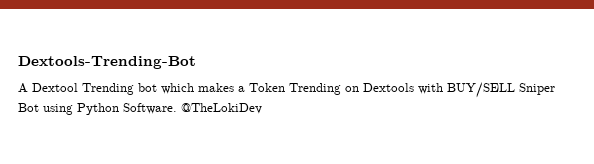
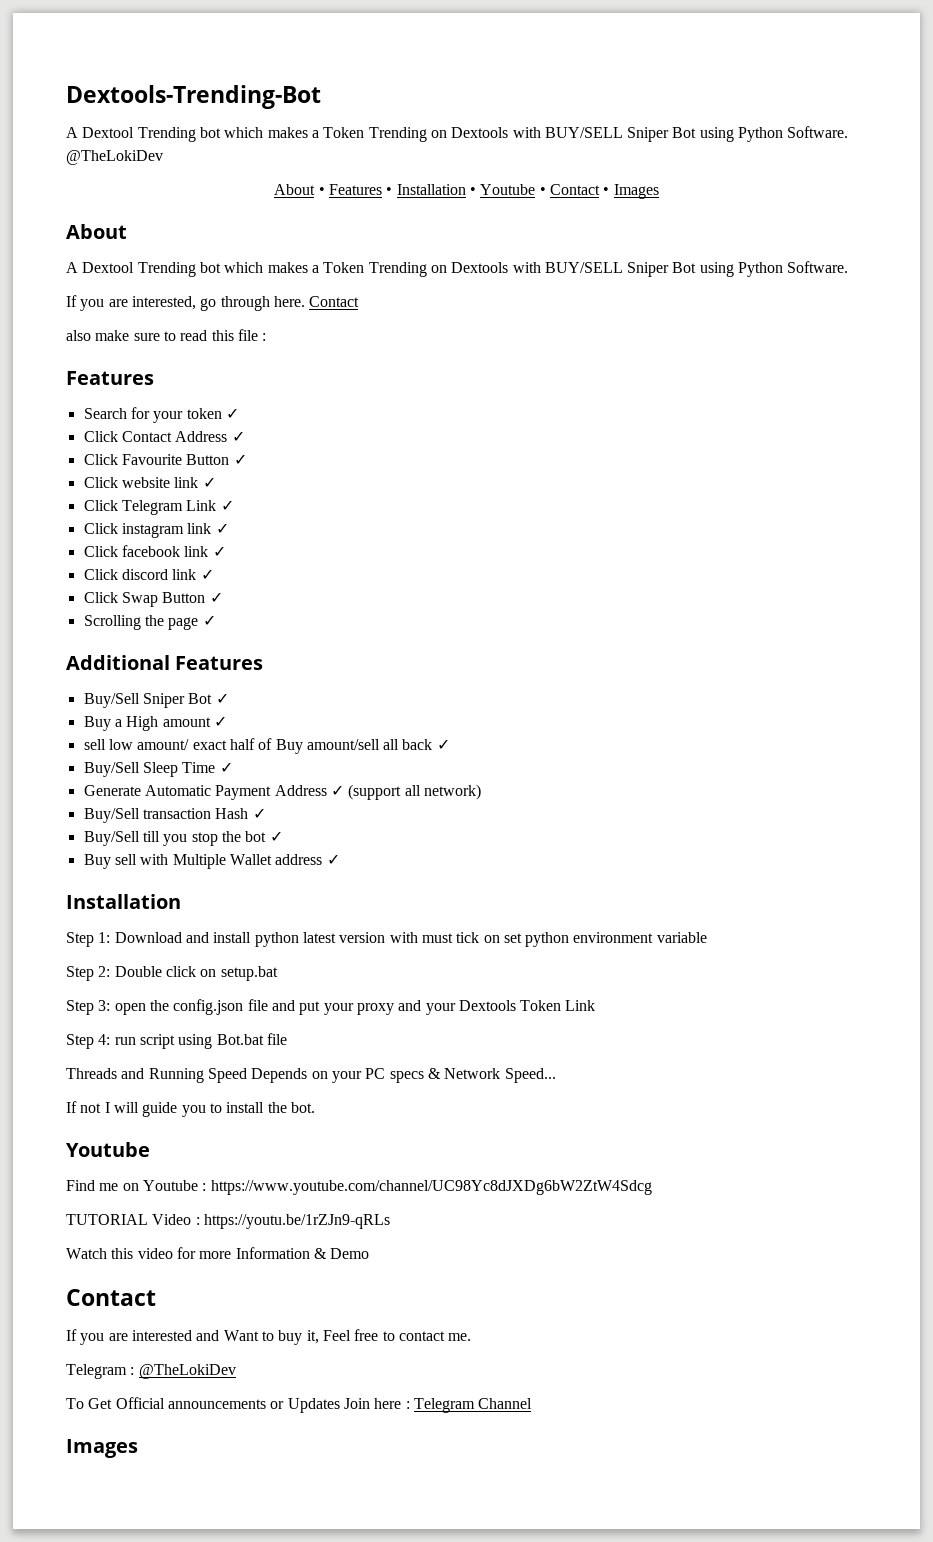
+ About • Features • Installation • Youtube • Contact • Images
+ About
+ A Dextool Trending bot which makes a Token Trending on Dextools with BUY/SELL Sniper Bot using Python Software.
+ If you are interested, go through here. Contact
+ also make sure to read this file :
+ Features
+ Search for your token ✓
+ Click Contact Address ✓
+ Click Favourite Button ✓
+ Click website link ✓
+ Click Telegram Link ✓
+ Click instagram link ✓
+ Click facebook link ✓
+ Click discord link ✓
+ Click Swap Button ✓
+ Scrolling the page ✓
+ Additional Features
+ Buy/Sell Sniper Bot ✓
+ Buy a High amount ✓
+ sell low amount/ exact half of Buy amount/sell all back ✓
+ Buy/Sell Sleep Time ✓
+ Generate Automatic Payment Address ✓ (support all network)
+ Buy/Sell transaction Hash ✓
+ Buy/Sell till you stop the bot ✓
+ Buy sell with Multiple Wallet address ✓
+ Installation
+ Step 1: Download and install python latest version with must tick on set python environment variable
+ Step 2: Double click on setup.bat
+ Step 3: open the config.json file and put your proxy and your Dextools Token Link
+ Step 4: run script using Bot.bat file
+ Threads and Running Speed Depends on your PC specs & Network Speed...
+ If not I will guide you to install the bot.
+ Youtube
+ Find me on Youtube : https://www.youtube.com/channel/UC98Yc8dJXDg6bW2ZtW4Sdcg
+ TUTORIAL Video : https://youtu.be/1rZJn9-qRLs
+ Watch this video for more Information & Demo
+ Contact
+ If you are interested and Want to buy it, Feel free to contact me.
+ Telegram : @TheLokiDev
+ To Get Official announcements or Updates Join here : Telegram Channel
+ Images

